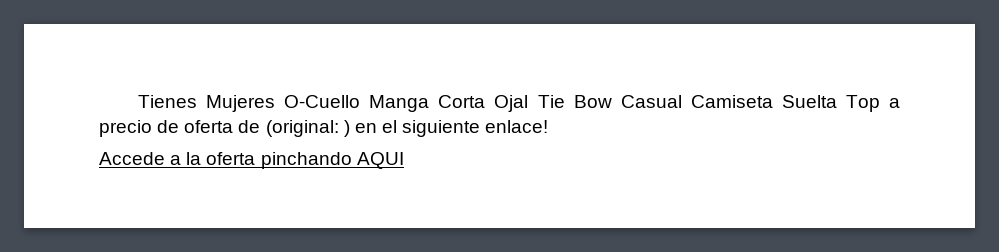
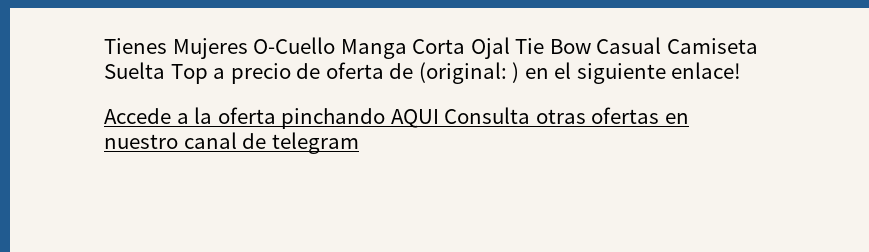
- Accede a la oferta pinchando AQUI
+ Accede a la oferta pinchando AQUI Consulta otras ofertas en nuestro canal de telegram

